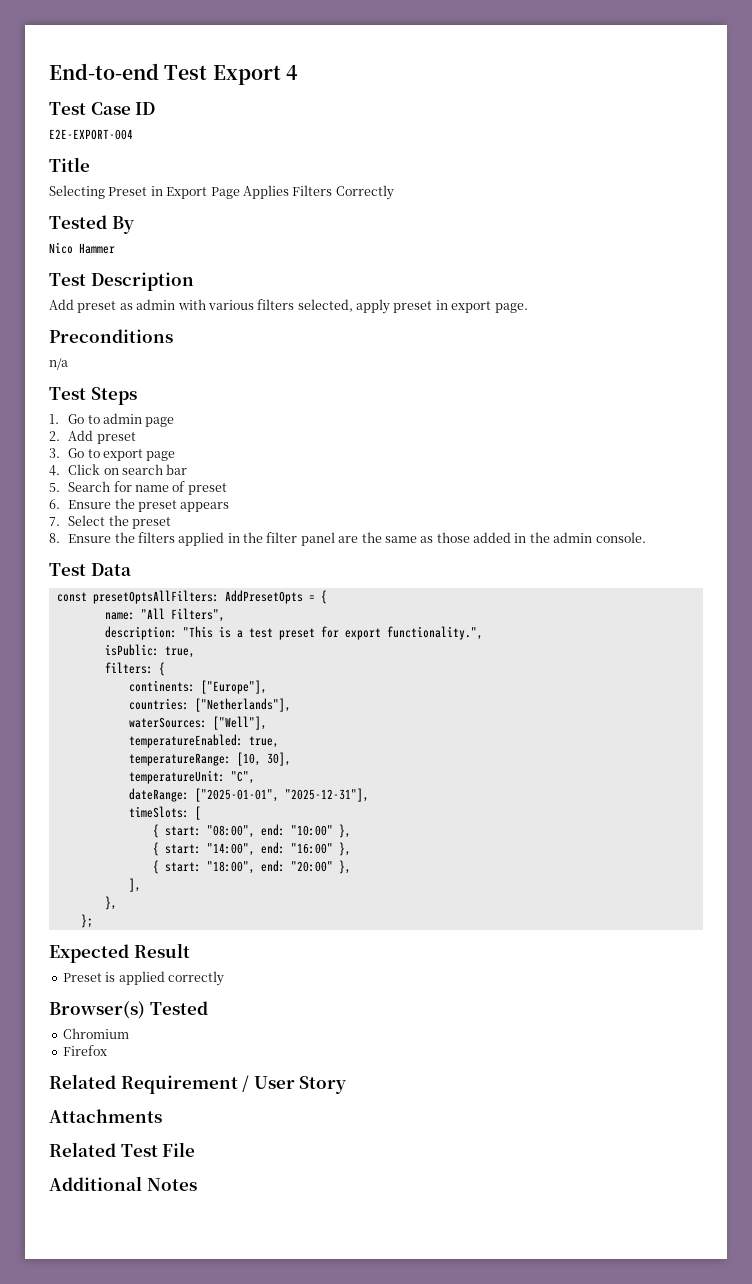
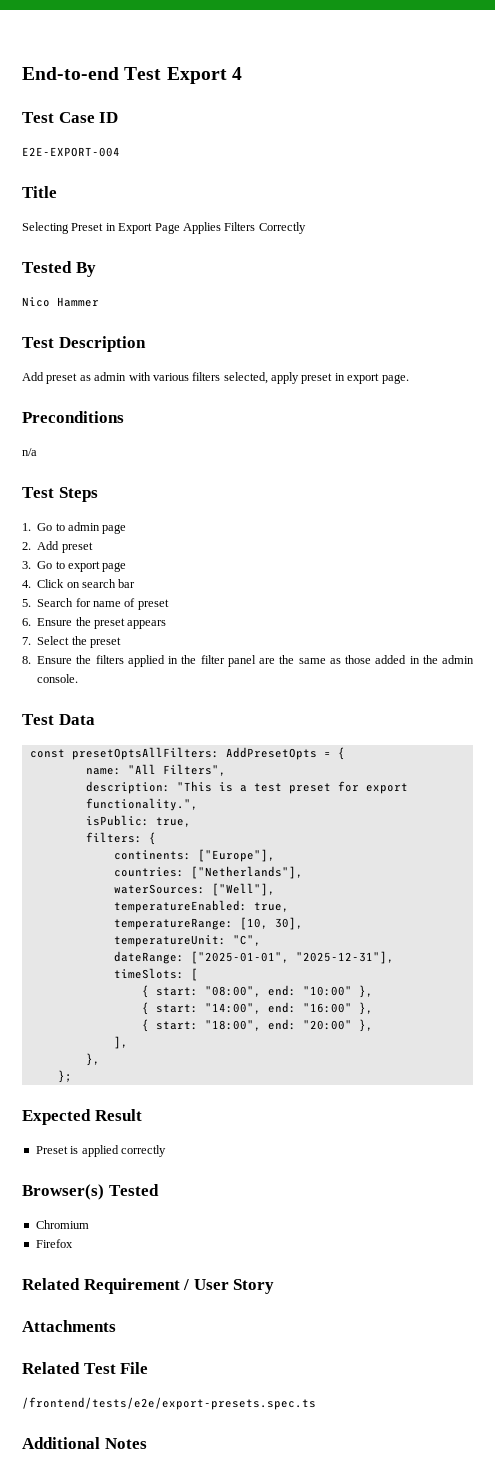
+ /frontend/tests/e2e/export-presets.spec.ts

